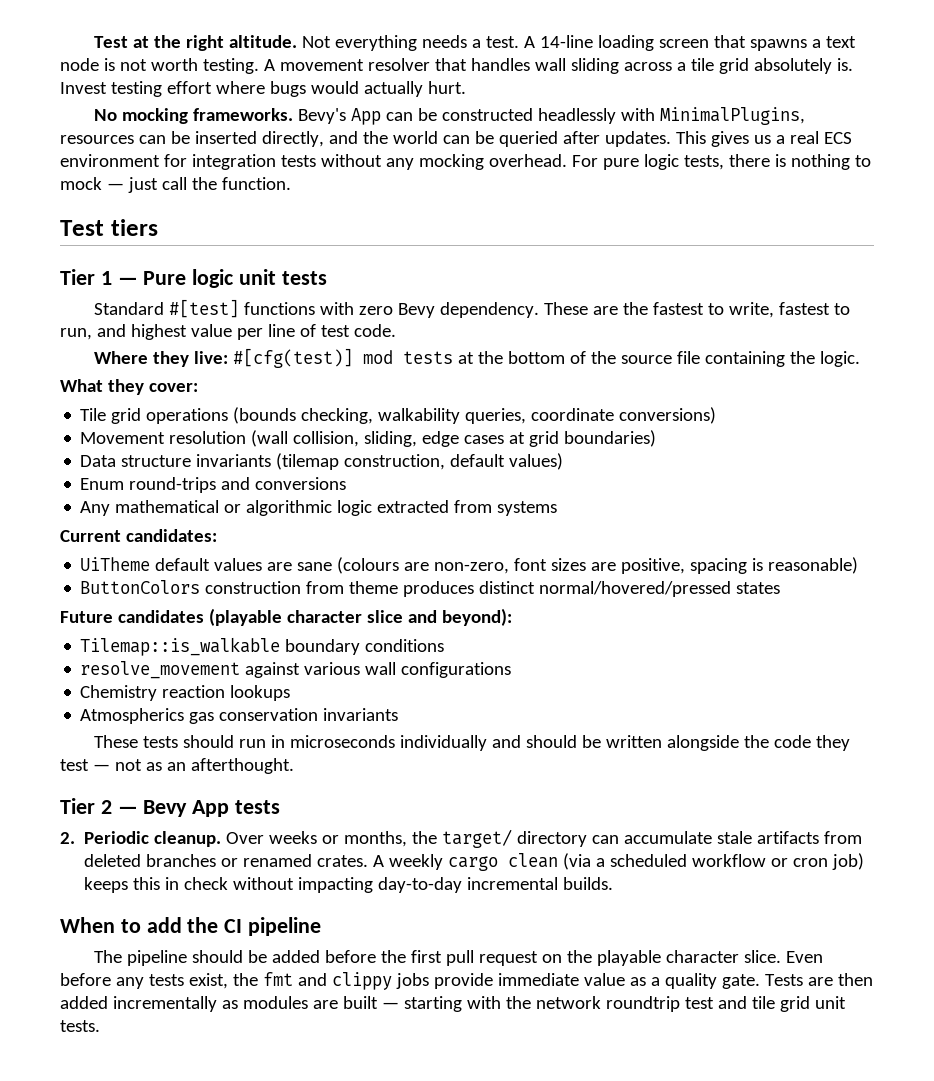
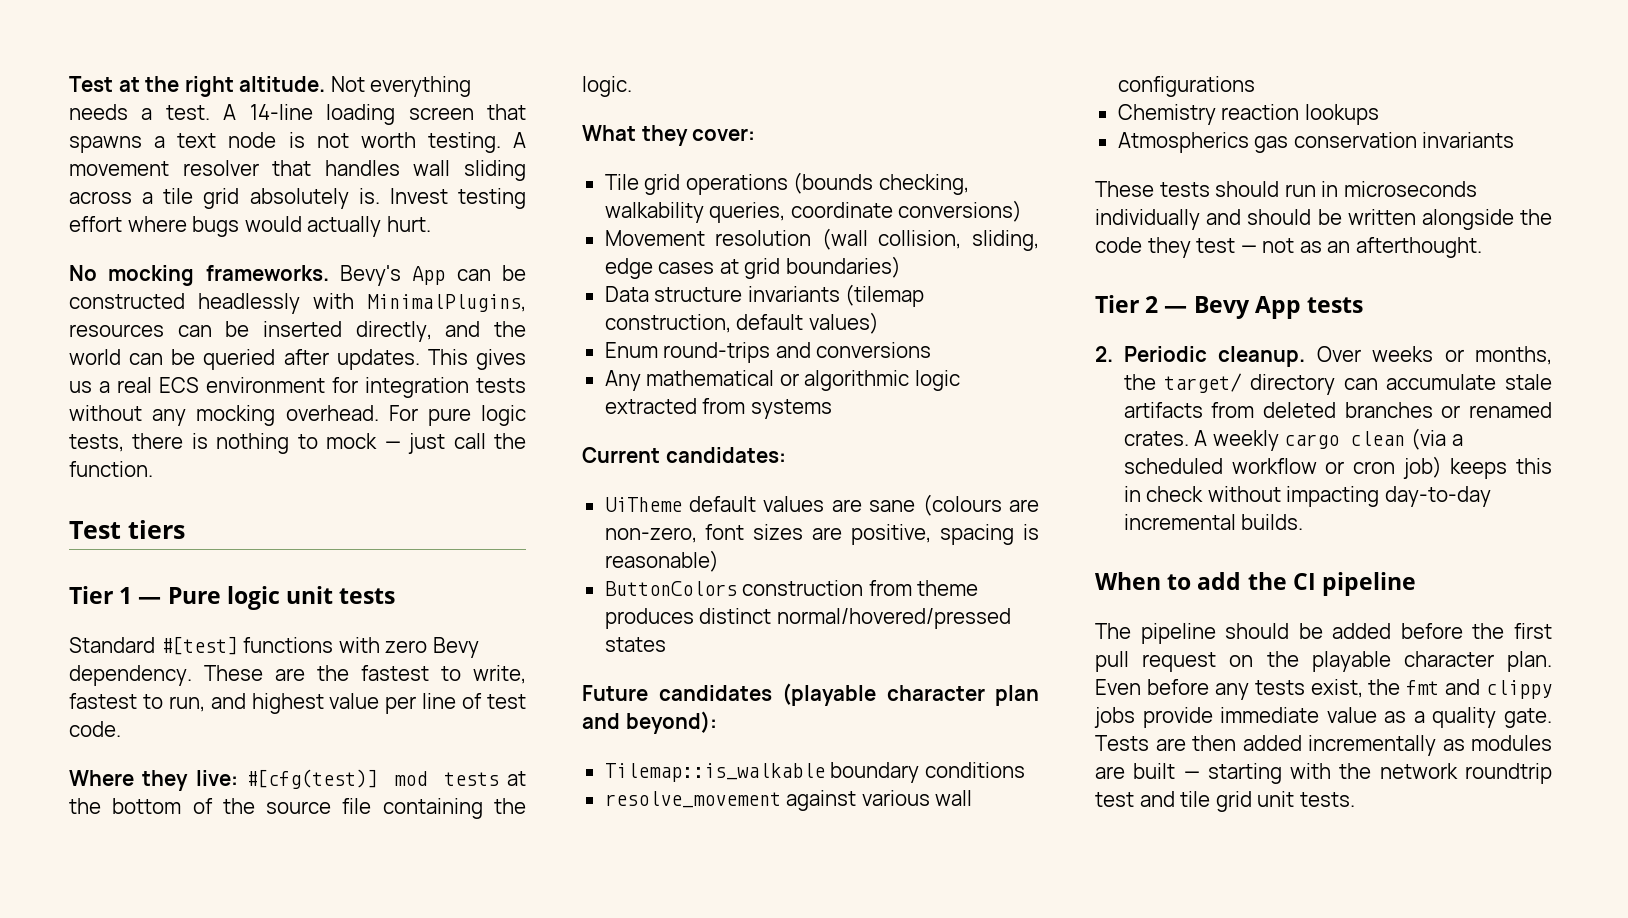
- Future candidates (playable character slice and beyond):
+ Future candidates (playable character plan and beyond):
- The pipeline should be added before the first pull request on the playable character slice.
+ The pipeline should be added before the first pull request on the playable character plan.

